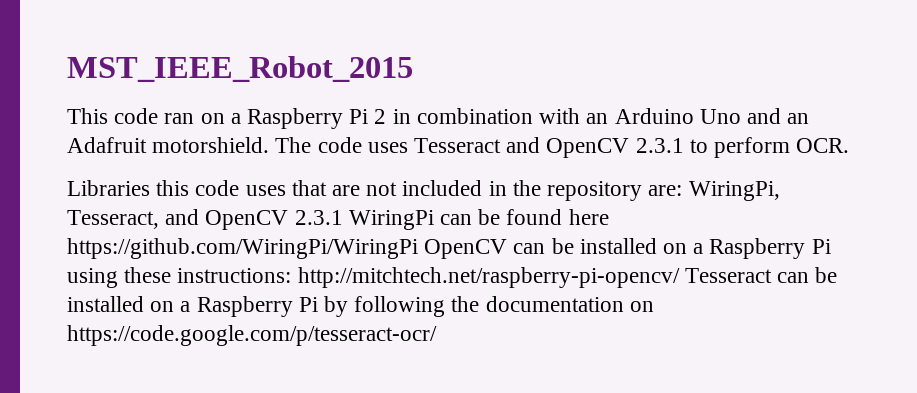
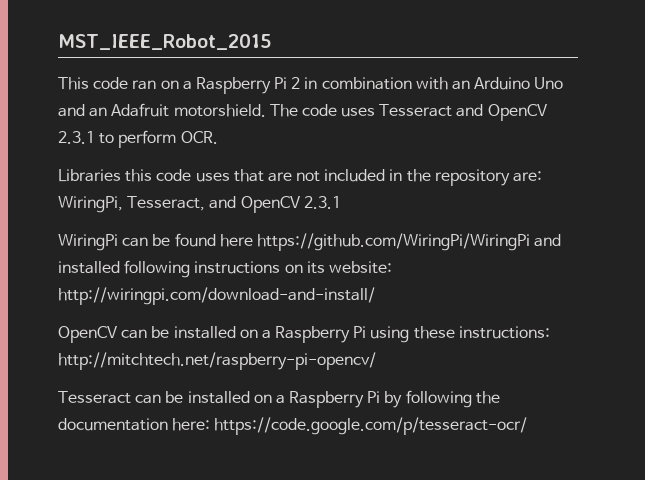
- Libraries this code uses that are not included in the repository are: WiringPi, Tesseract, and OpenCV 2.3.1 WiringPi can be found here https://github.com/WiringPi/WiringPi OpenCV can be installed on a Raspberry Pi using these instructions: http://mitchtech.net/raspberry-pi-opencv/ Tesseract can be installed on a Raspberry Pi by following the documentation on https://code.google.com/p/tesseract-ocr/
+ Libraries this code uses that are not included in the repository are: WiringPi, Tesseract, and OpenCV 2.3.1
+ WiringPi can be found here https://github.com/WiringPi/WiringPi and installed following instructions on its website: http://wiringpi.com/download-and-install/
+ OpenCV can be installed on a Raspberry Pi using these instructions: http://mitchtech.net/raspberry-pi-opencv/
+ Tesseract can be installed on a Raspberry Pi by following the documentation here: https://code.google.com/p/tesseract-ocr/

